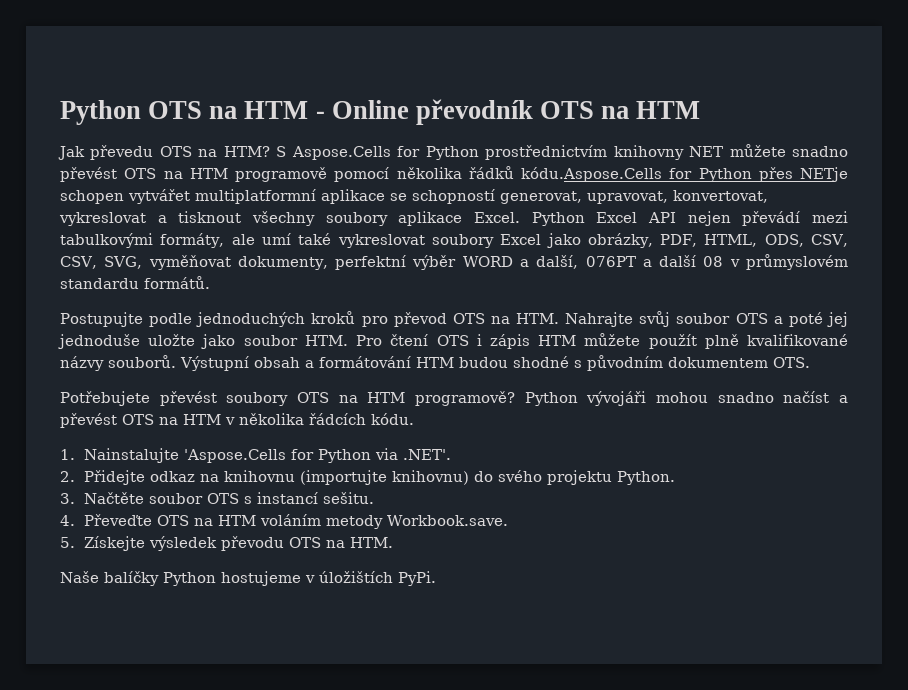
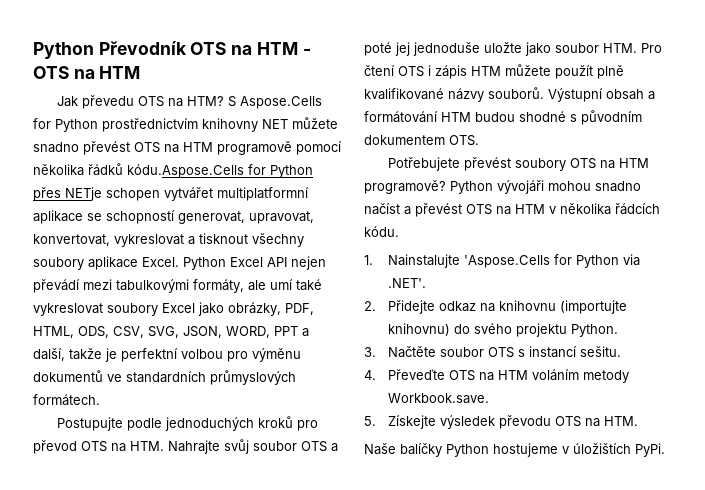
- Python OTS na HTM - Online převodník OTS na HTM
+ Python Převodník OTS na HTM - OTS na HTM
- Python Excel API nejen převádí mezi tabulkovými formáty, ale umí také vykreslovat soubory Excel jako obrázky, PDF, HTML, ODS, CSV, CSV, SVG, vyměňovat dokumenty, perfektní výběr WORD a další, 076PT a další 08 v průmyslovém standardu formátů.
+ Python Excel API nejen převádí mezi tabulkovými formáty, ale umí také vykreslovat soubory Excel jako obrázky, PDF, HTML, ODS, CSV, SVG, JSON, WORD, PPT a další, takže je perfektní volbou pro výměnu dokumentů ve standardních průmyslových formátech.

